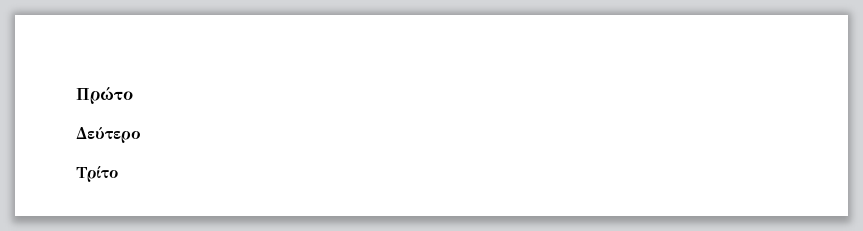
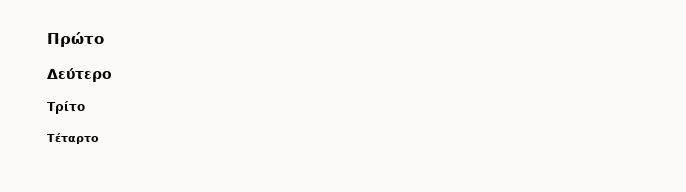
+ Τέταρτο

